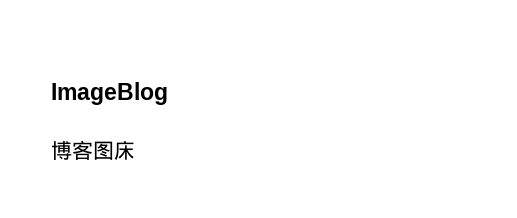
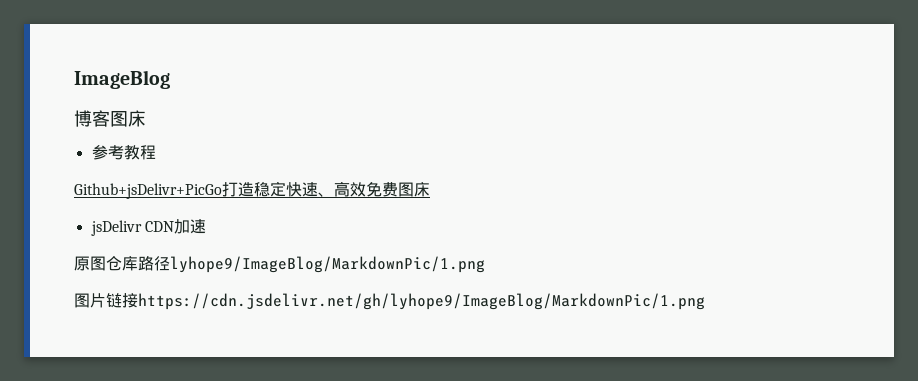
+ 参考教程
+ Github+jsDelivr+PicGo打造稳定快速、高效免费图床
+ jsDelivr CDN加速
+ 原图仓库路径lyhope9/ImageBlog/MarkdownPic/1.png
+ 图片链接https://cdn.jsdelivr.net/gh/lyhope9/ImageBlog/MarkdownPic/1.png

